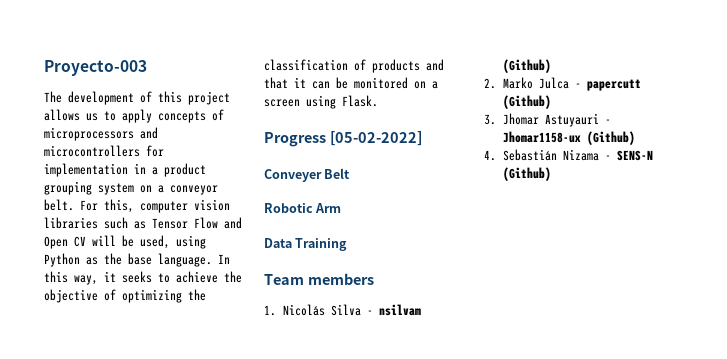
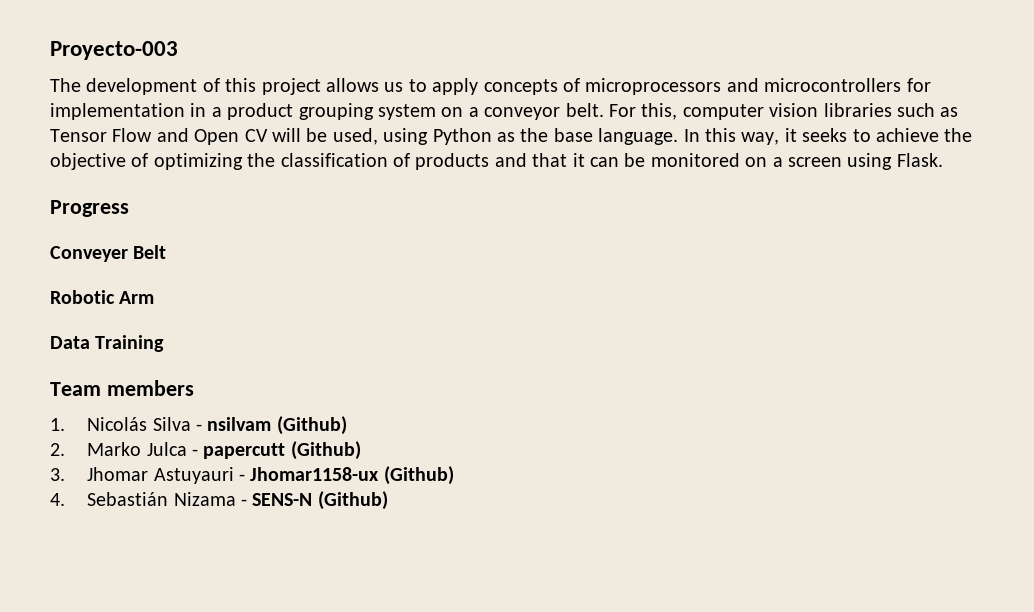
- Progress [05-02-2022]
+ Progress

